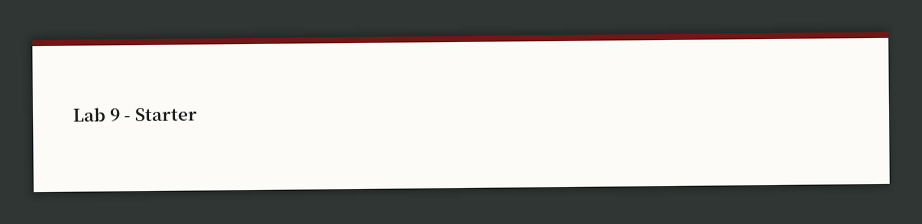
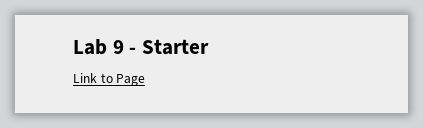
+ Link to Page

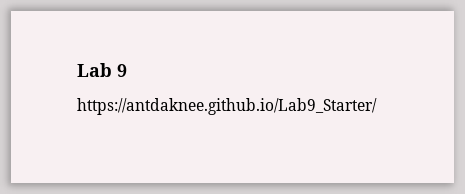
- Lab 9 - Starter
- Link to Page
+ Lab 9
+ https://antdaknee.github.io/Lab9_Starter/

